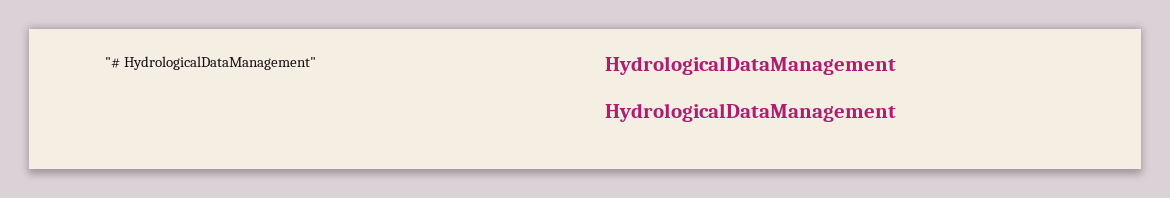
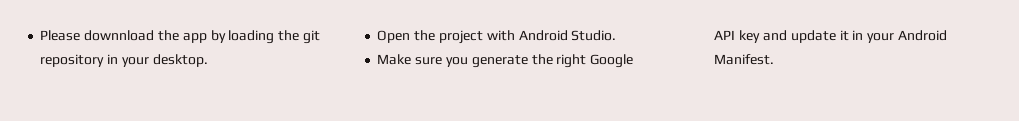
- "# HydrologicalDataManagement"
- HydrologicalDataManagement
- HydrologicalDataManagement
+ Please downnload the app by loading the git repository in your desktop.
+ Open the project with Android Studio.
+ Make sure you generate the right Google API key and update it in your Android Manifest.

